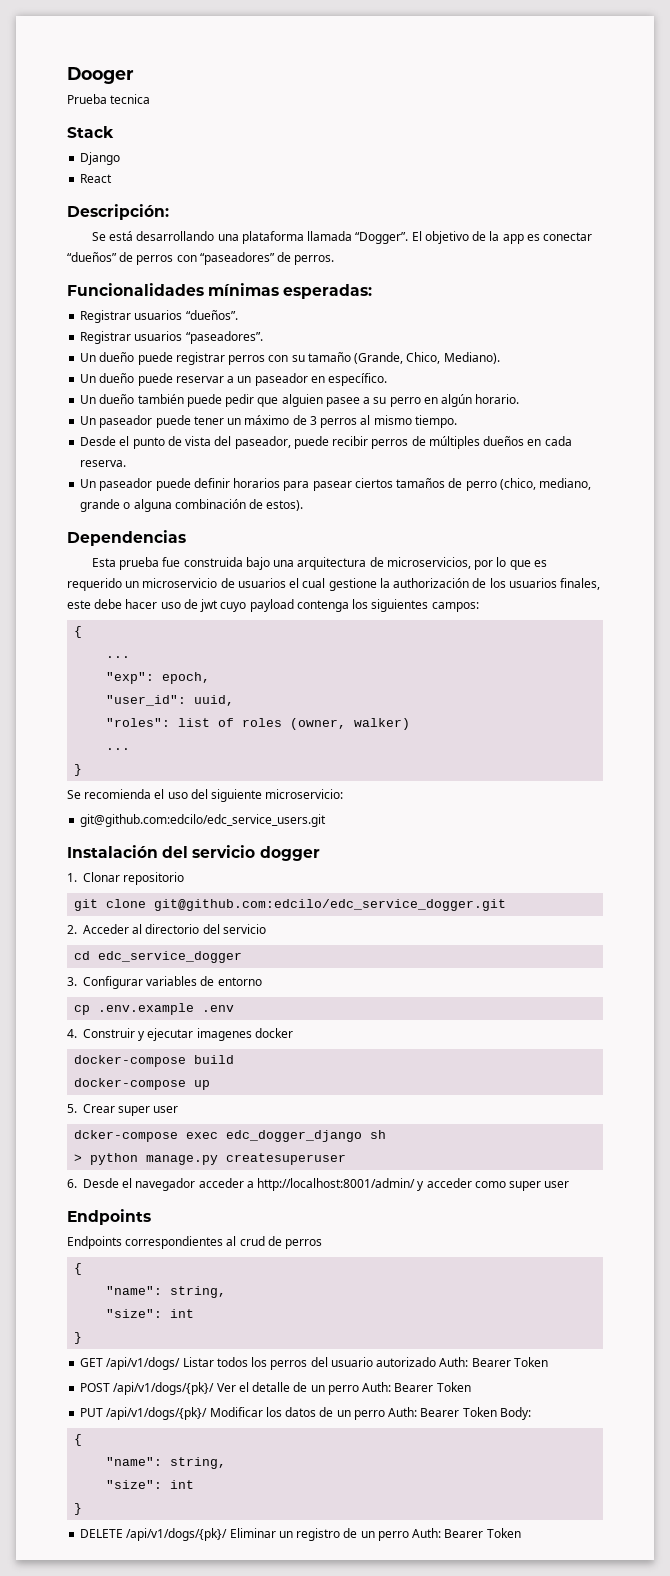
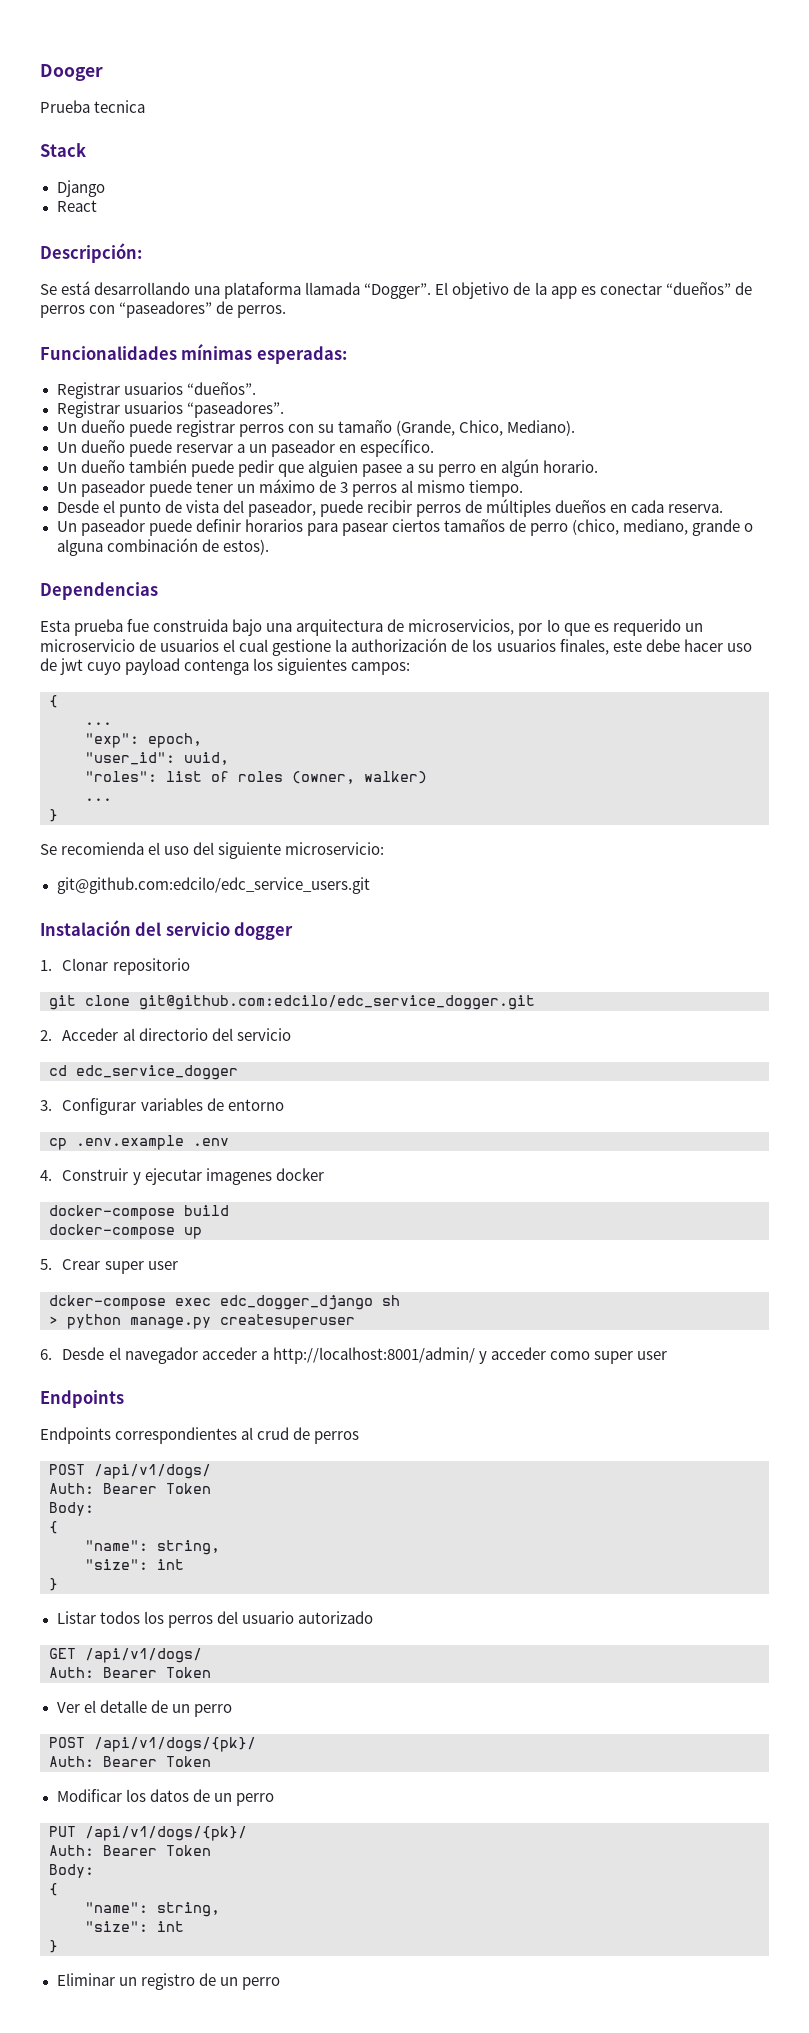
  Endpoints correspondientes al crud de perros
+ POST /api/v1/dogs/
+ Auth: Bearer Token
+ Body:
  {
  "name": string,
  "size": int
  }
- GET /api/v1/dogs/ Listar todos los perros del usuario autorizado Auth: Bearer Token
- POST /api/v1/dogs/{pk}/ Ver el detalle de un perro Auth: Bearer Token
- PUT /api/v1/dogs/{pk}/ Modificar los datos de un perro Auth: Bearer Token Body:
+ Listar todos los perros del usuario autorizado
+ GET /api/v1/dogs/
+ Auth: Bearer Token
+ Ver el detalle de un perro
+ POST /api/v1/dogs/{pk}/
+ Auth: Bearer Token
+ Modificar los datos de un perro
+ PUT /api/v1/dogs/{pk}/
+ Auth: Bearer Token
+ Body:
  {
  "name": string,
  "size": int
  }
- DELETE /api/v1/dogs/{pk}/ Eliminar un registro de un perro Auth: Bearer Token
+ Eliminar un registro de un perro

